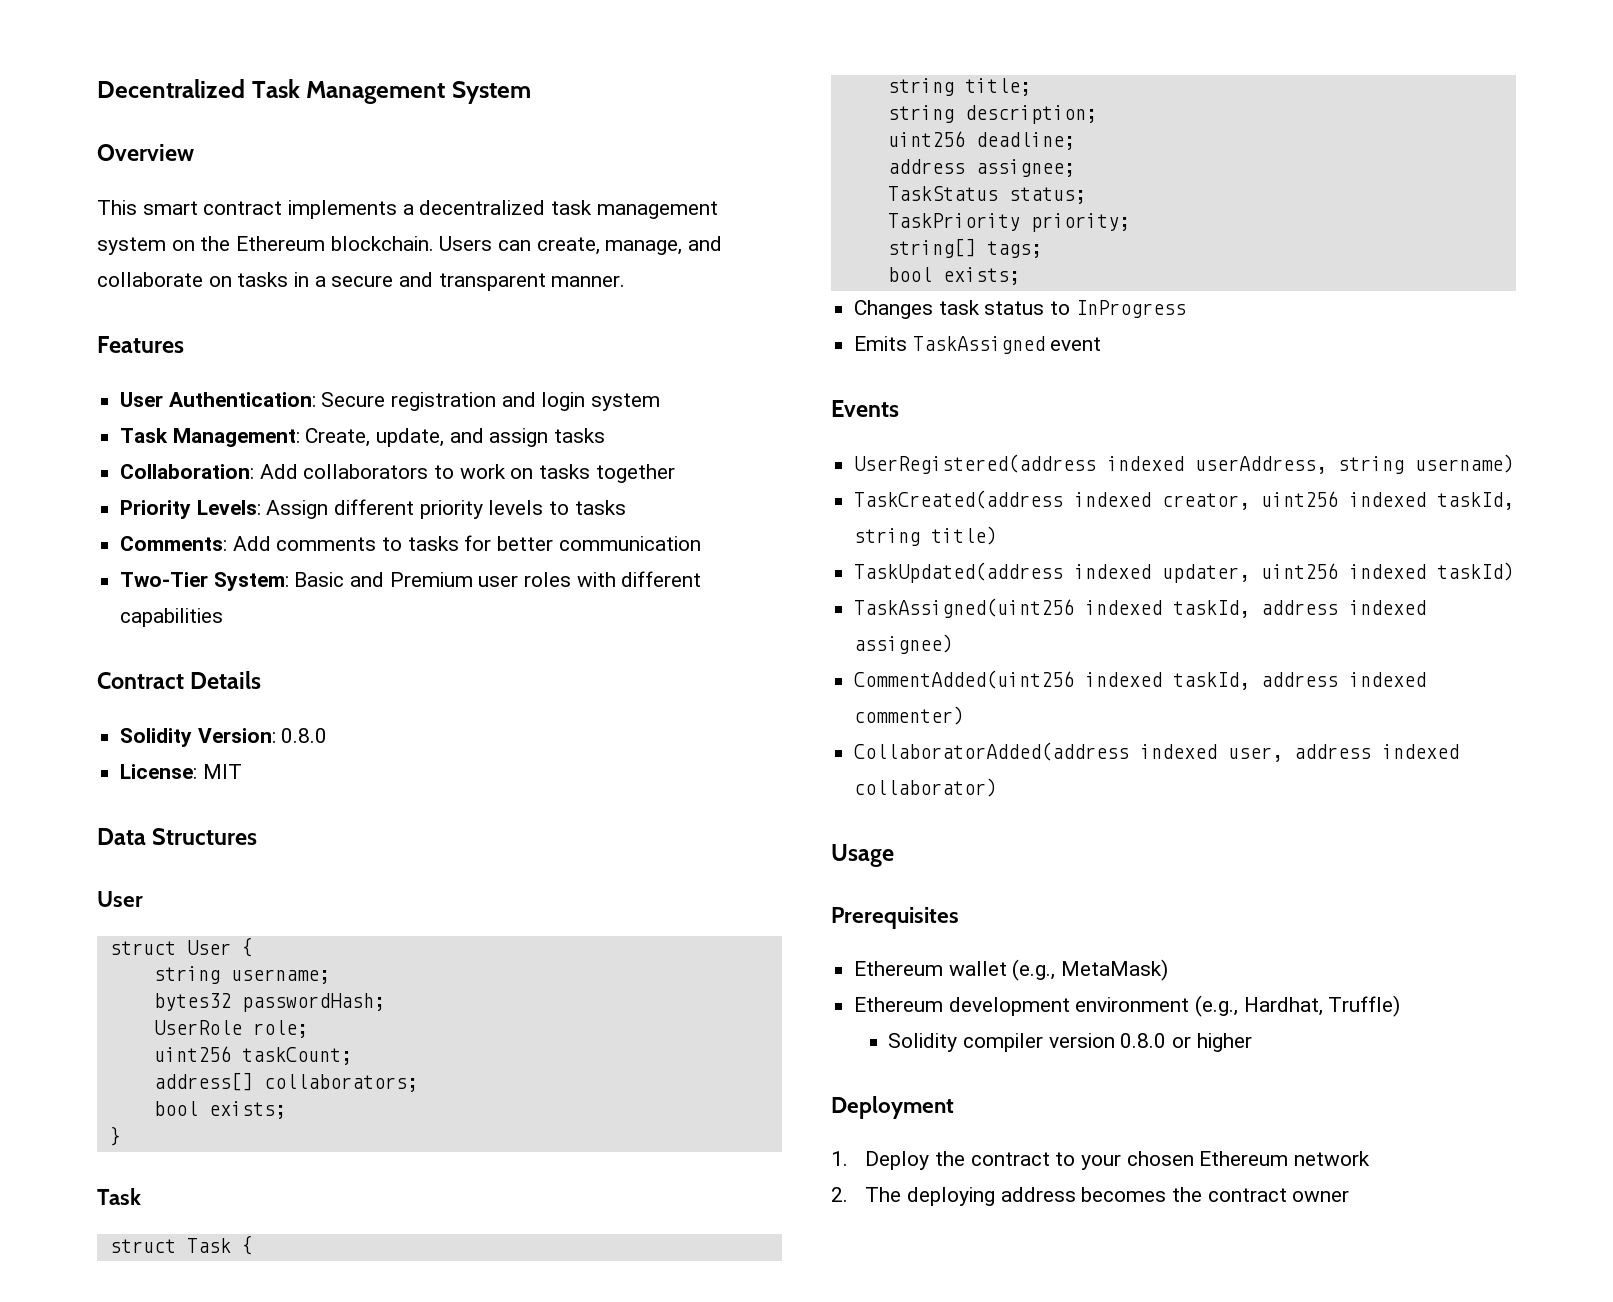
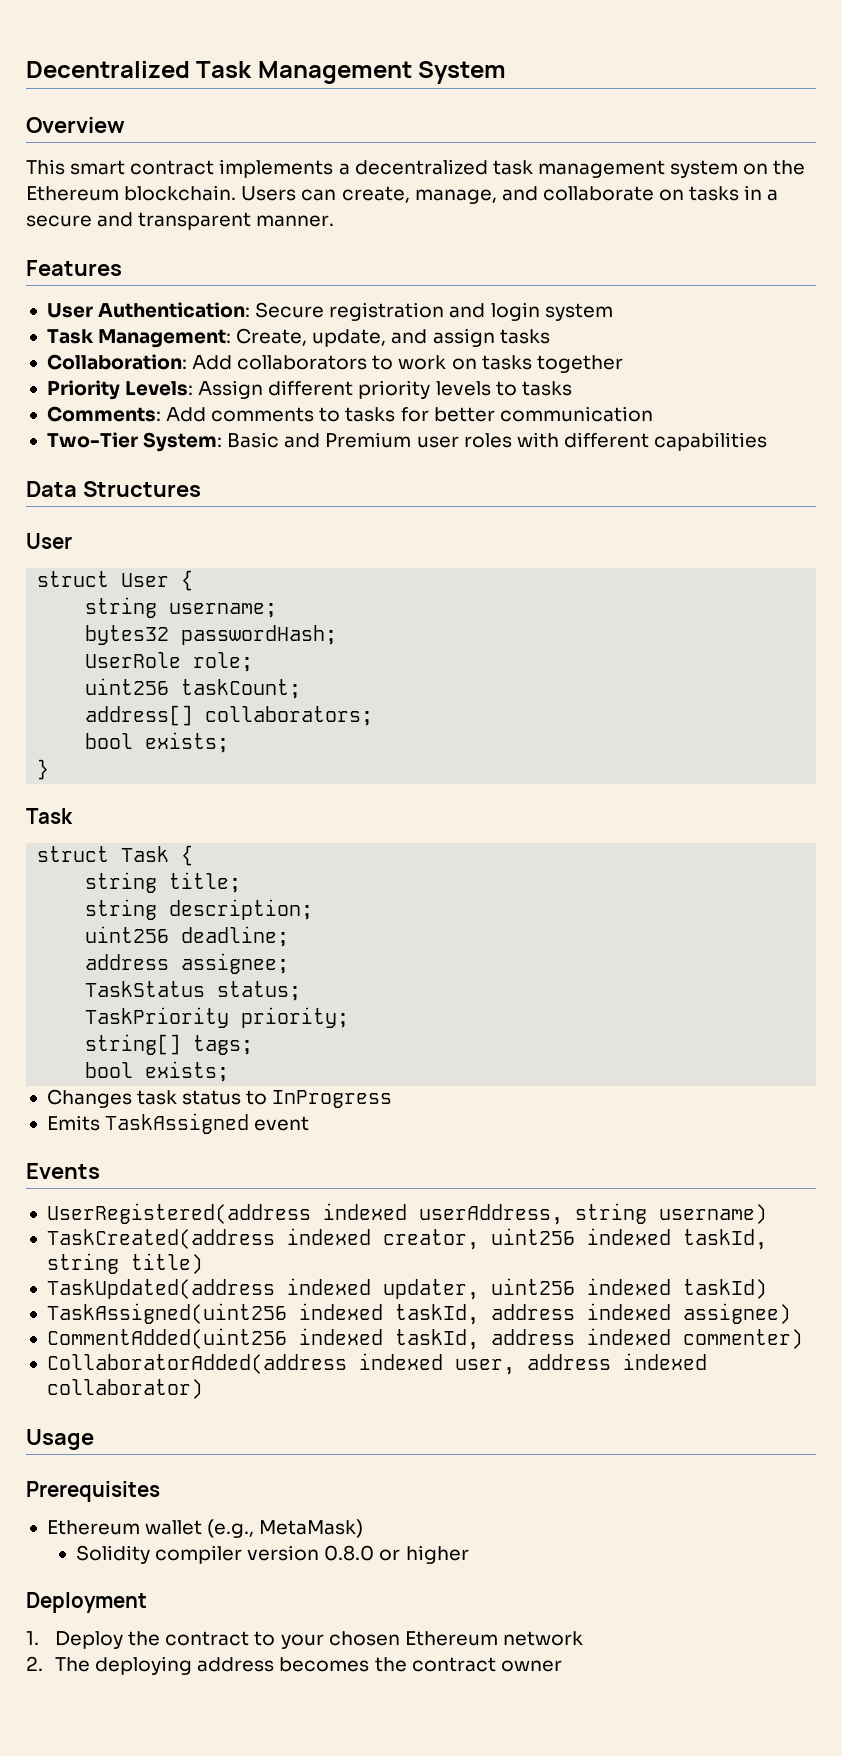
- Contract Details
- Solidity Version: 0.8.0
- License: MIT
- Ethereum development environment (e.g., Hardhat, Truffle)

